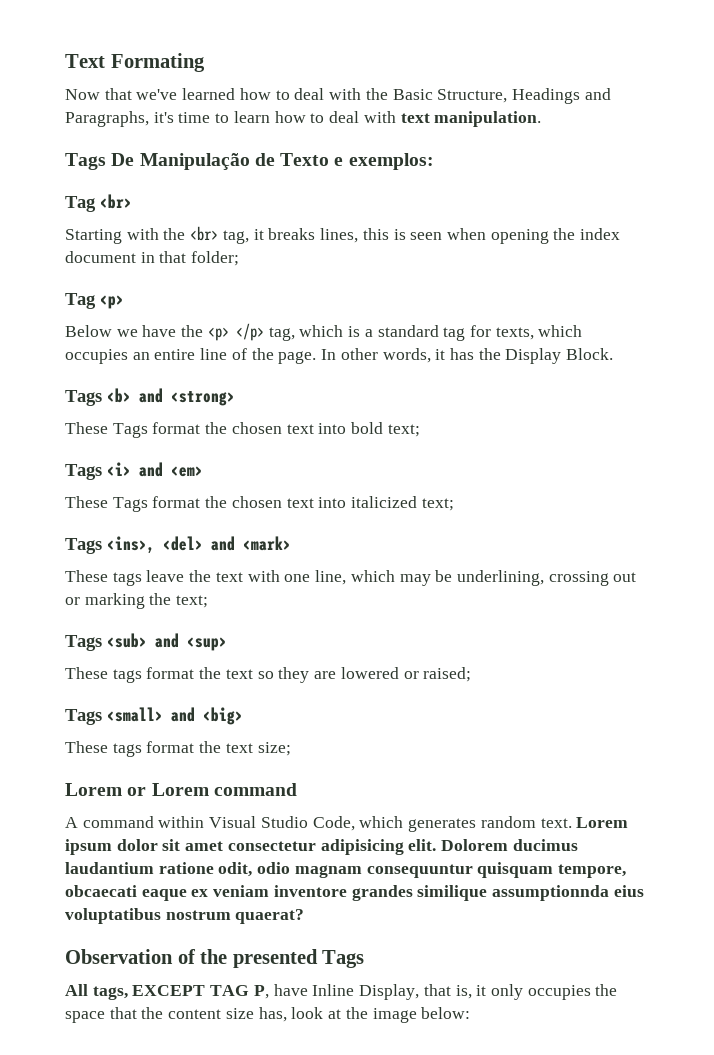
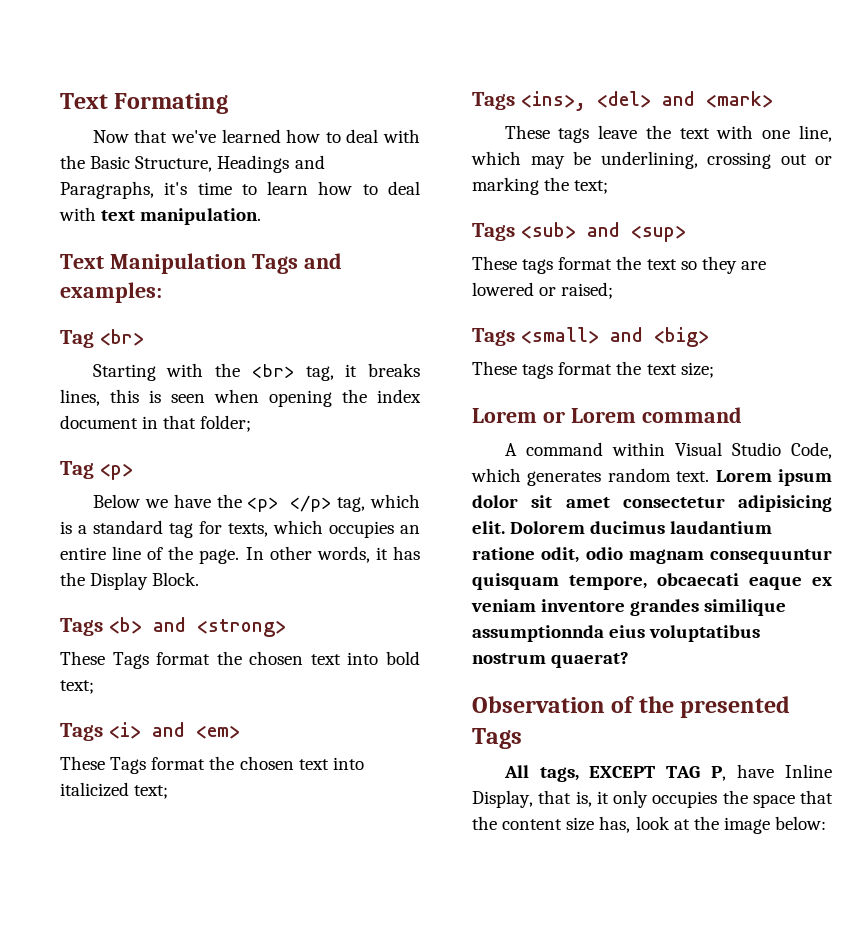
- Tags De Manipulação de Texto e exemplos:
+ Text Manipulation Tags and examples:

